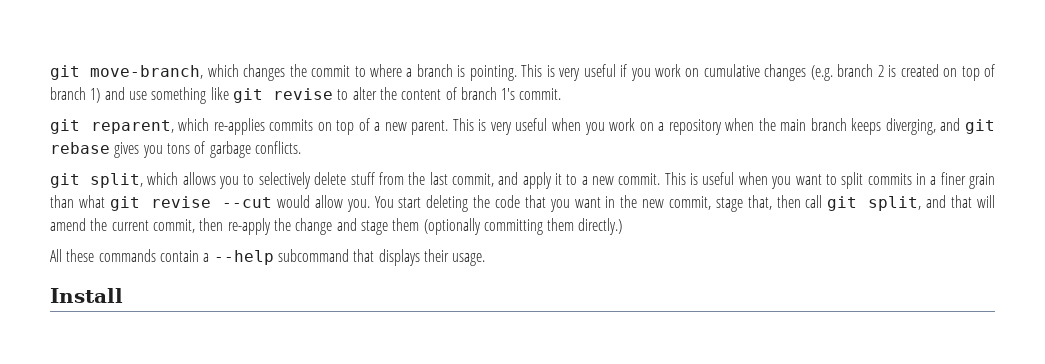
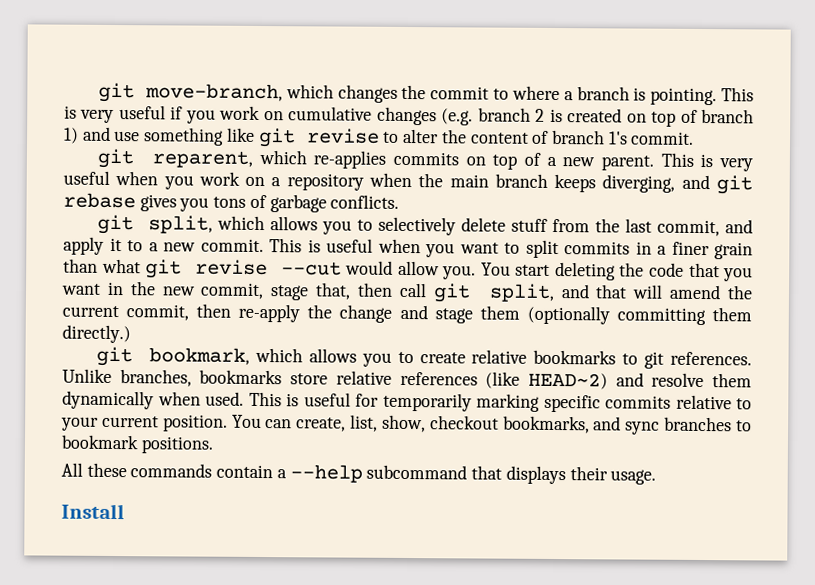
+ git bookmark, which allows you to create relative bookmarks to git references. Unlike branches, bookmarks store relative references (like HEAD~2) and resolve them dynamically when used. This is useful for temporarily marking specific commits relative to your current position. You can create, list, show, checkout bookmarks, and sync branches to bookmark positions.

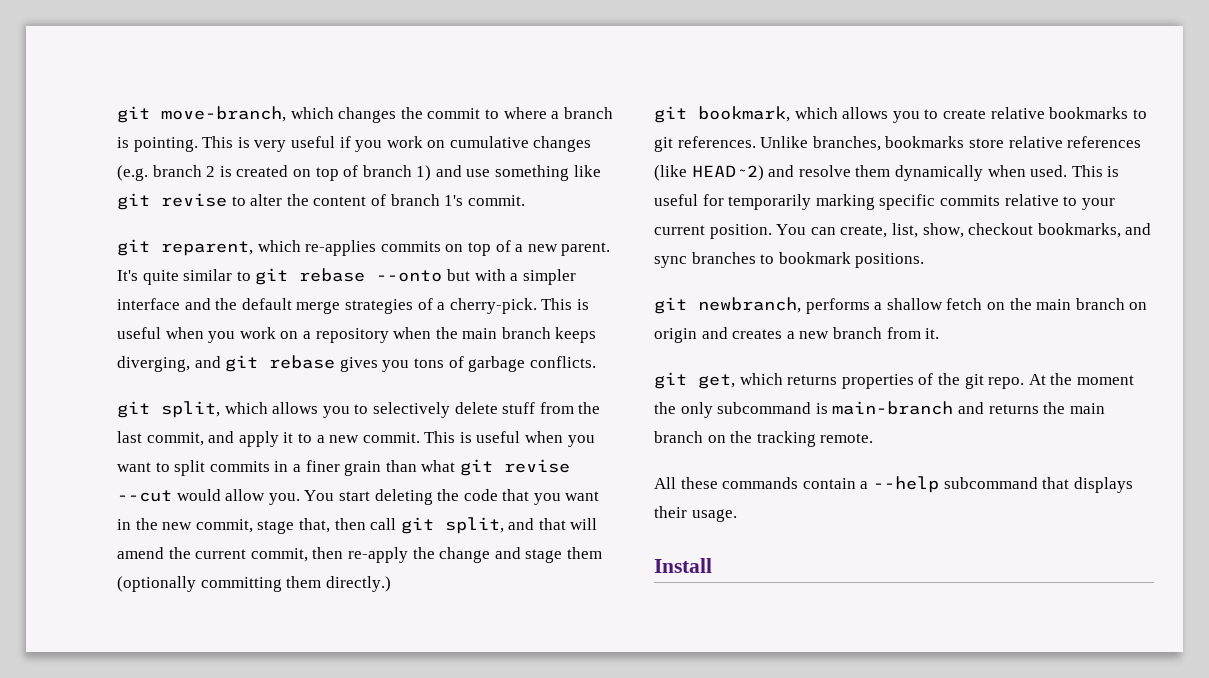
- This is very useful when you work on a repository when the main branch keeps diverging, and git rebase gives you tons of garbage conflicts.
+ It's quite similar to git rebase --onto but with a simpler interface and the default merge strategies of a cherry-pick. This is useful when you work on a repository when the main branch keeps diverging, and git rebase gives you tons of garbage conflicts.
+ git newbranch, performs a shallow fetch on the main branch on origin and creates a new branch from it.
+ git get, which returns properties of the git repo. At the moment the only subcommand is main-branch and returns the main branch on the tracking remote.

